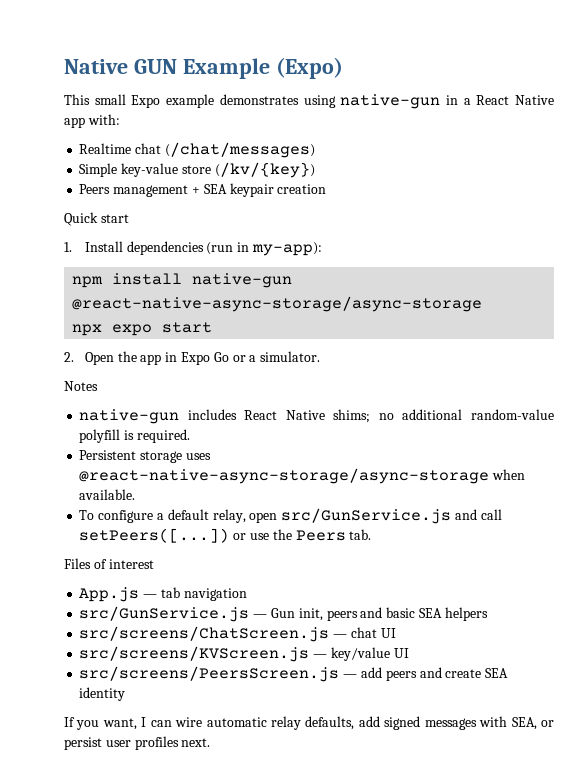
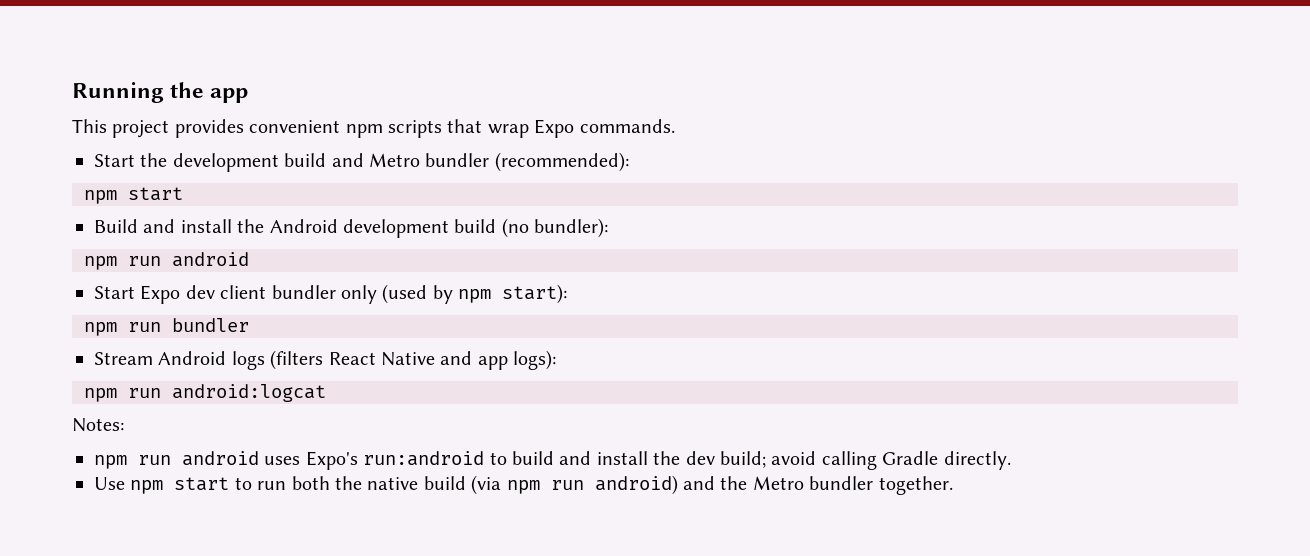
- Native GUN Example (Expo)
- This small Expo example demonstrates using native-gun in a React Native app with:
- Realtime chat (/chat/messages)
- Simple key-value store (/kv/{key})
- Peers management + SEA keypair creation
- Quick start
- 1. Install dependencies (run in my-app):
- npm install native-gun @react-native-async-storage/async-storage
- npx expo start
- 2. Open the app in Expo Go or a simulator.
- Notes
- native-gun includes React Native shims; no additional random-value polyfill is required.
- Persistent storage uses @react-native-async-storage/async-storage when available.
- To configure a default relay, open src/GunService.js and call setPeers([...]) or use the Peers tab.
- Files of interest
- App.js — tab navigation
- src/GunService.js — Gun init, peers and basic SEA helpers
- src/screens/ChatScreen.js — chat UI
- src/screens/KVScreen.js — key/value UI
- src/screens/PeersScreen.js — add peers and create SEA identity
- If you want, I can wire automatic relay defaults, add signed messages with SEA, or persist user profiles next.
+ Running the app
+ This project provides convenient npm scripts that wrap Expo commands.
+ Start the development build and Metro bundler (recommended):
+ npm start
+ Build and install the Android development build (no bundler):
+ npm run android
+ Start Expo dev client bundler only (used by npm start):
+ npm run bundler
+ Stream Android logs (filters React Native and app logs):
+ npm run android:logcat
+ Notes:
+ npm run android uses Expo's run:android to build and install the dev build; avoid calling Gradle directly.
+ Use npm start to run both the native build (via npm run android) and the Metro bundler together.

